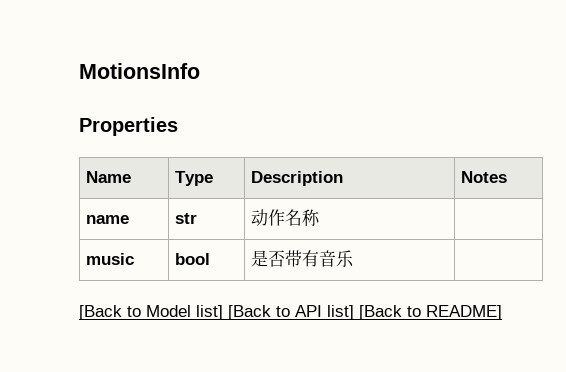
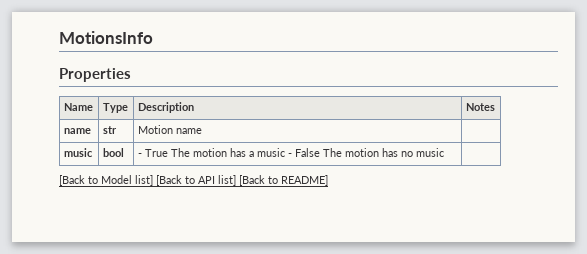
- name | str | 动作名称 |
+ name | str | Motion name |
- music | bool | 是否带有音乐 |
+ music | bool | - True The motion has a music - False The motion has no music |

